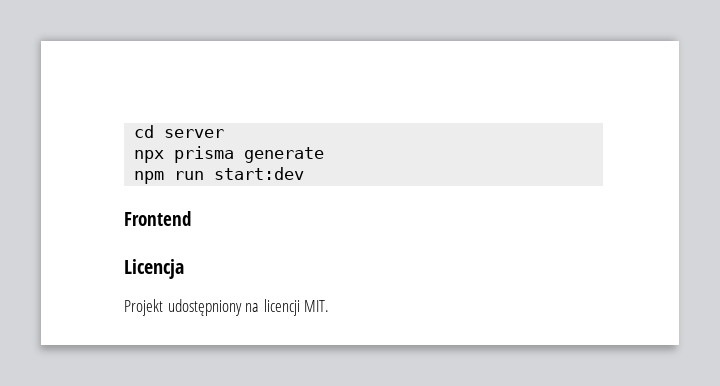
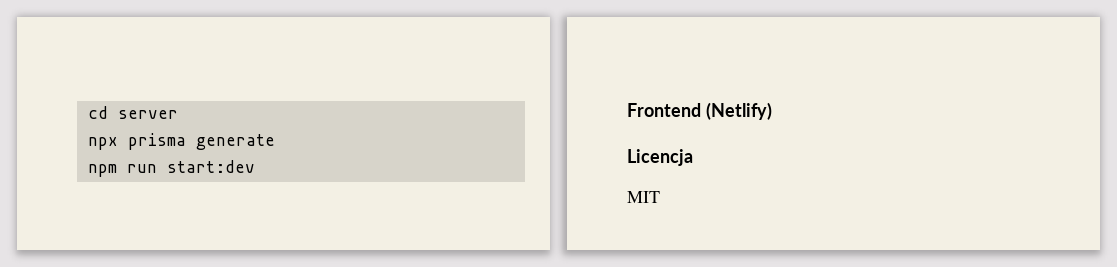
- Frontend
+ Frontend (Netlify)
- Projekt udostępniony na licencji MIT.
+ MIT

